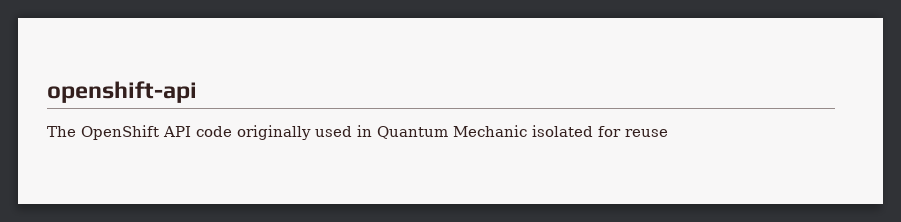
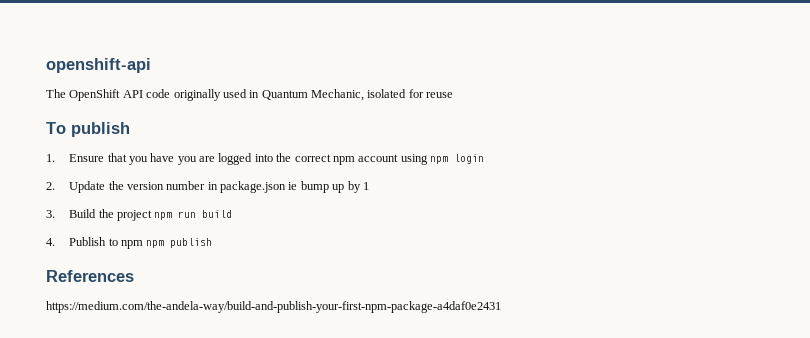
- The OpenShift API code originally used in Quantum Mechanic isolated for reuse
+ The OpenShift API code originally used in Quantum Mechanic, isolated for reuse
+ To publish
+ 1. Ensure that you have you are logged into the correct npm account using npm login
+ 2. Update the version number in package.json ie bump up by 1
+ 3. Build the project npm run build
+ 4. Publish to npm npm publish
+ References
+ https://medium.com/the-andela-way/build-and-publish-your-first-npm-package-a4daf0e2431

